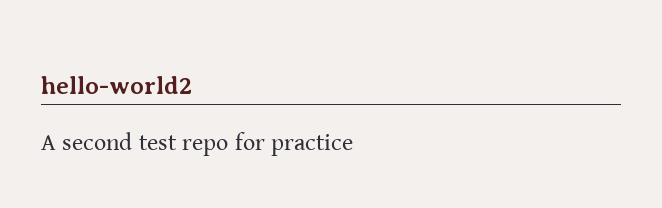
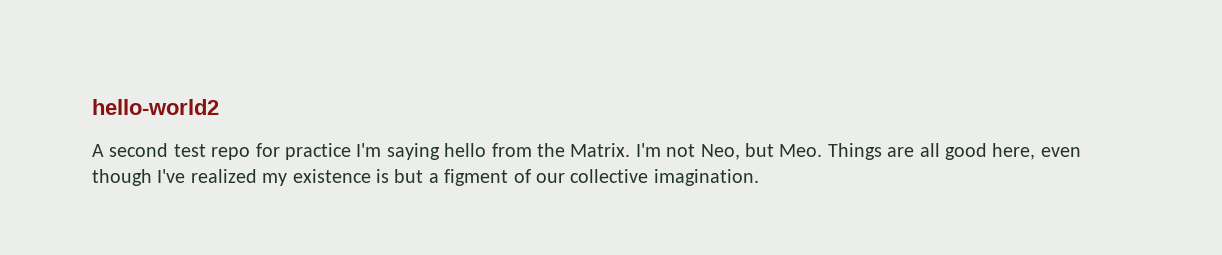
- A second test repo for practice
+ A second test repo for practice I'm saying hello from the Matrix. I'm not Neo, but Meo. Things are all good here, even though I've realized my existence is but a figment of our collective imagination.

